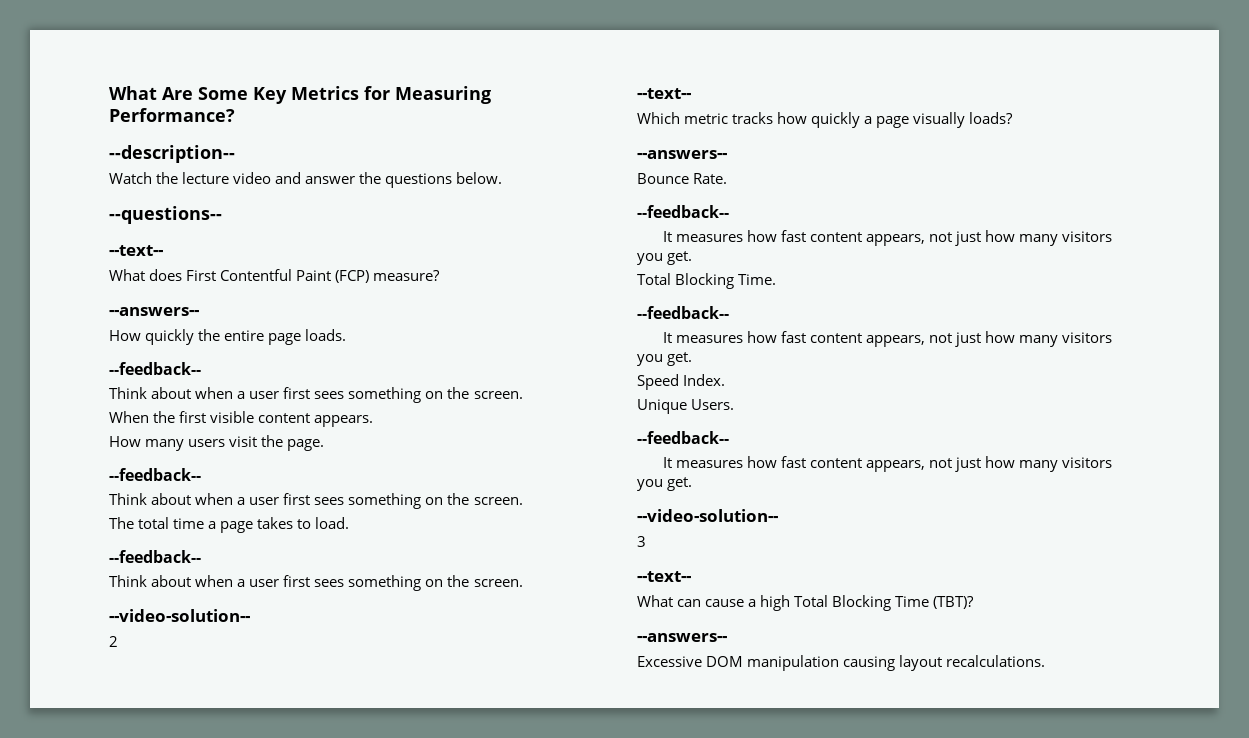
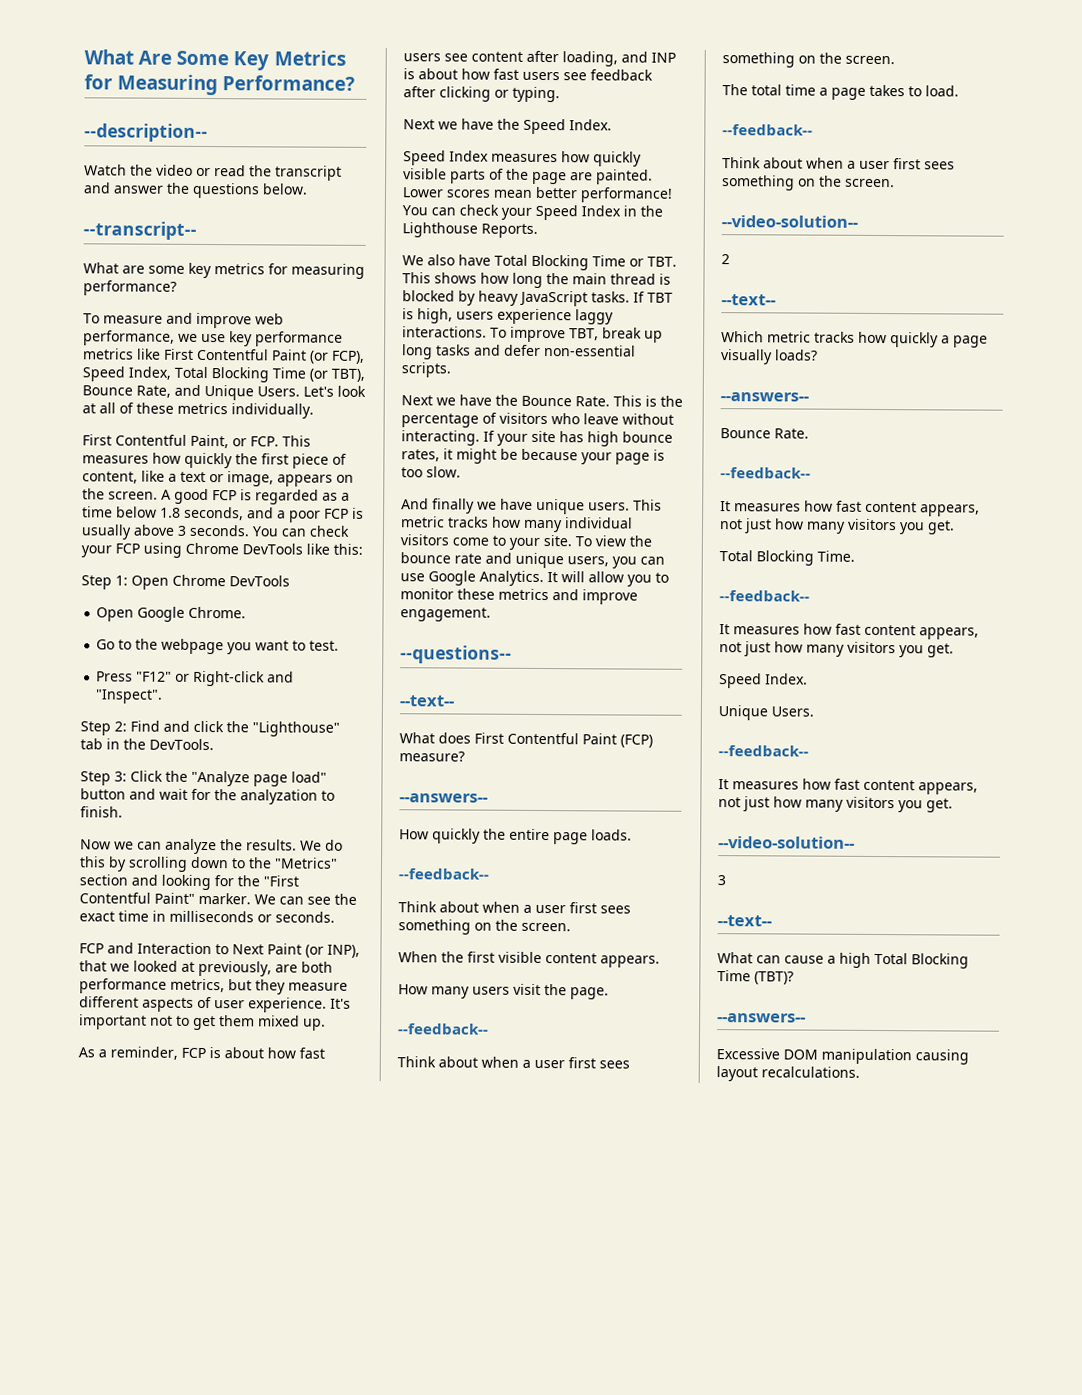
- Watch the lecture video and answer the questions below.
+ Watch the video or read the transcript and answer the questions below.
+ --transcript--
+ What are some key metrics for measuring performance?
+ To measure and improve web performance, we use key performance metrics like First Contentful Paint (or FCP), Speed Index, Total Blocking Time (or TBT), Bounce Rate, and Unique Users. Let's look at all of these metrics individually.
+ First Contentful Paint, or FCP. This measures how quickly the first piece of content, like a text or image, appears on the screen. A good FCP is regarded as a time below 1.8 seconds, and a poor FCP is usually above 3 seconds. You can check your FCP using Chrome DevTools like this:
+ Step 1: Open Chrome DevTools
+ Open Google Chrome.
+ Go to the webpage you want to test.
+ Press "F12" or Right-click and "Inspect".
+ Step 2: Find and click the "Lighthouse" tab in the DevTools.
+ Step 3: Click the "Analyze page load" button and wait for the analyzation to finish.
+ Now we can analyze the results. We do this by scrolling down to the "Metrics" section and looking for the "First Contentful Paint" marker. We can see the exact time in milliseconds or seconds.
+ FCP and Interaction to Next Paint (or INP), that we looked at previously, are both performance metrics, but they measure different aspects of user experience. It's important not to get them mixed up.
+ As a reminder, FCP is about how fast users see content after loading, and INP is about how fast users see feedback after clicking or typing.
+ Next we have the Speed Index.
+ Speed Index measures how quickly visible parts of the page are painted. Lower scores mean better performance! You can check your Speed Index in the Lighthouse Reports.
+ We also have Total Blocking Time or TBT. This shows how long the main thread is blocked by heavy JavaScript tasks. If TBT is high, users experience laggy interactions. To improve TBT, break up long tasks and defer non-essential scripts.
+ Next we have the Bounce Rate. This is the percentage of visitors who leave without interacting. If your site has high bounce rates, it might be because your page is too slow.
+ And finally we have unique users. This metric tracks how many individual visitors come to your site. To view the bounce rate and unique users, you can use Google Analytics. It will allow you to monitor these metrics and improve engagement.

